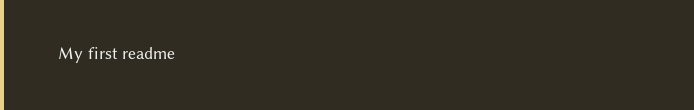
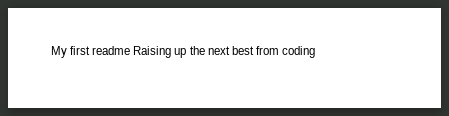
- My first readme
+ My first readme Raising up the next best from coding

